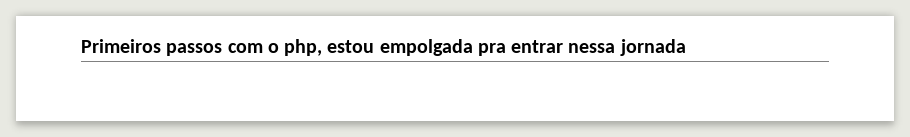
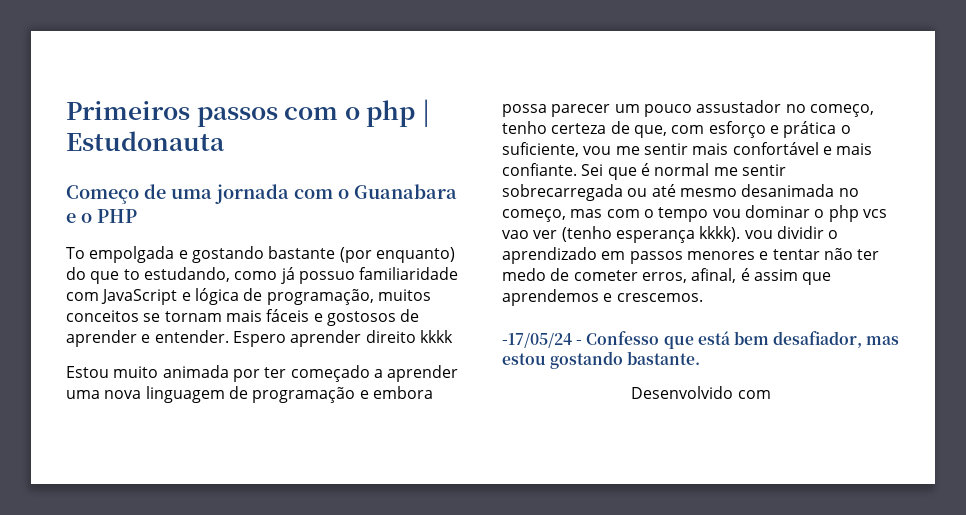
- Primeiros passos com o php, estou empolgada pra entrar nessa jornada
+ Primeiros passos com o php | Estudonauta
+ Começo de uma jornada com o Guanabara e o PHP
+ To empolgada e gostando bastante (por enquanto) do que to estudando, como já possuo familiaridade com JavaScript e lógica de programação, muitos conceitos se tornam mais fáceis e gostosos de aprender e entender. Espero aprender direito kkkk
+ Estou muito animada por ter começado a aprender uma nova linguagem de programação e embora possa parecer um pouco assustador no começo, tenho certeza de que, com esforço e prática o suficiente, vou me sentir mais confortável e mais confiante. Sei que é normal me sentir sobrecarregada ou até mesmo desanimada no começo, mas com o tempo vou dominar o php vcs vao ver (tenho esperança kkkk). vou dividir o aprendizado em passos menores e tentar não ter medo de cometer erros, afinal, é assim que aprendemos e crescemos.
+ -17/05/24 - Confesso que está bem desafiador, mas estou gostando bastante.
+ Desenvolvido com

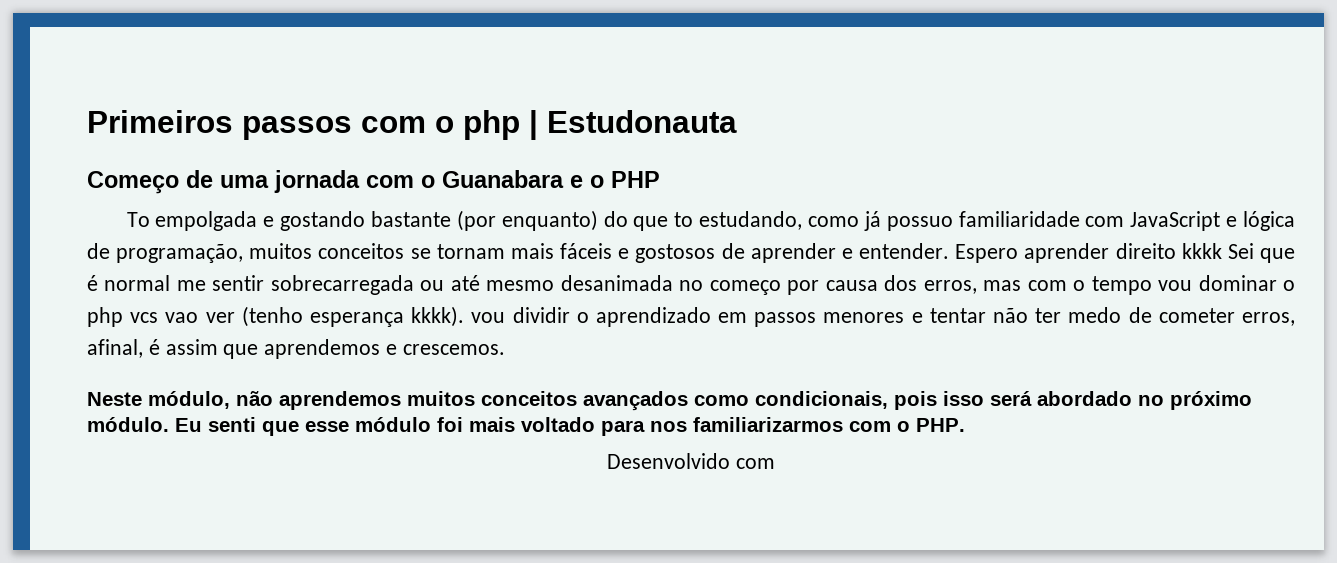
- Espero aprender direito kkkk
- Estou muito animada por ter começado a aprender uma nova linguagem de programação e embora possa parecer um pouco assustador no começo, tenho certeza de que, com esforço e prática o suficiente, vou me sentir mais confortável e mais confiante. Sei que é normal me sentir sobrecarregada ou até mesmo desanimada no começo, mas com o tempo vou dominar o php vcs vao ver (tenho esperança kkkk). vou dividir o aprendizado em passos menores e tentar não ter medo de cometer erros, afinal, é assim que aprendemos e crescemos.
+ Espero aprender direito kkkk Sei que é normal me sentir sobrecarregada ou até mesmo desanimada no começo por causa dos erros, mas com o tempo vou dominar o php vcs vao ver (tenho esperança kkkk). vou dividir o aprendizado em passos menores e tentar não ter medo de cometer erros, afinal, é assim que aprendemos e crescemos.
- -17/05/24 - Confesso que está bem desafiador, mas estou gostando bastante.
+ Neste módulo, não aprendemos muitos conceitos avançados como condicionais, pois isso será abordado no próximo módulo. Eu senti que esse módulo foi mais voltado para nos familiarizarmos com o PHP.

